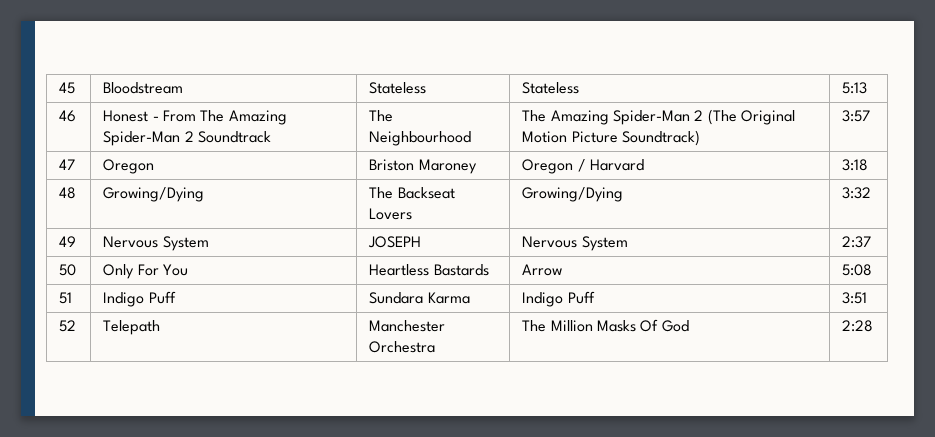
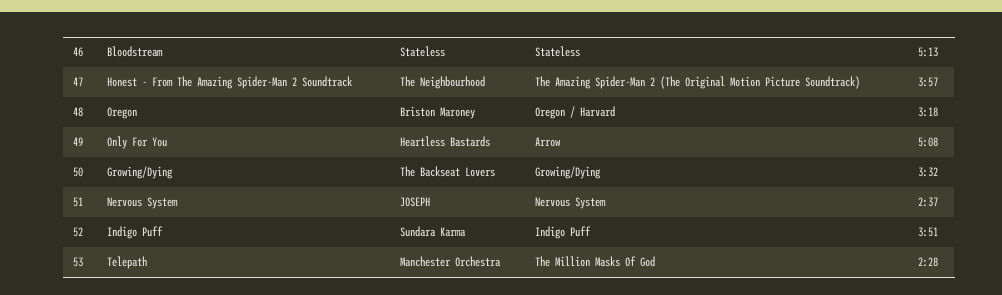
- 45 | Bloodstream | Stateless | Stateless | 5:13
+ 46 | Bloodstream | Stateless | Stateless | 5:13
- 46 | Honest - From The Amazing Spider-Man 2 Soundtrack | The Neighbourhood | The Amazing Spider-Man 2 (The Original Motion Picture Soundtrack) | 3:57
+ 47 | Honest - From The Amazing Spider-Man 2 Soundtrack | The Neighbourhood | The Amazing Spider-Man 2 (The Original Motion Picture Soundtrack) | 3:57
- 47 | Oregon | Briston Maroney | Oregon / Harvard | 3:18
+ 48 | Oregon | Briston Maroney | Oregon / Harvard | 3:18
- 48 | Growing/Dying | The Backseat Lovers | Growing/Dying | 3:32
- 49 | Nervous System | JOSEPH | Nervous System | 2:37
- 50 | Only For You | Heartless Bastards | Arrow | 5:08
+ 49 | Only For You | Heartless Bastards | Arrow | 5:08
- 51 | Indigo Puff | Sundara Karma | Indigo Puff | 3:51
+ 50 | Growing/Dying | The Backseat Lovers | Growing/Dying | 3:32
+ 51 | Nervous System | JOSEPH | Nervous System | 2:37
+ 52 | Indigo Puff | Sundara Karma | Indigo Puff | 3:51
- 52 | Telepath | Manchester Orchestra | The Million Masks Of God | 2:28
+ 53 | Telepath | Manchester Orchestra | The Million Masks Of God | 2:28

